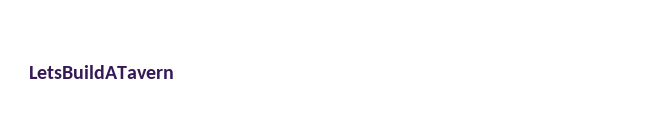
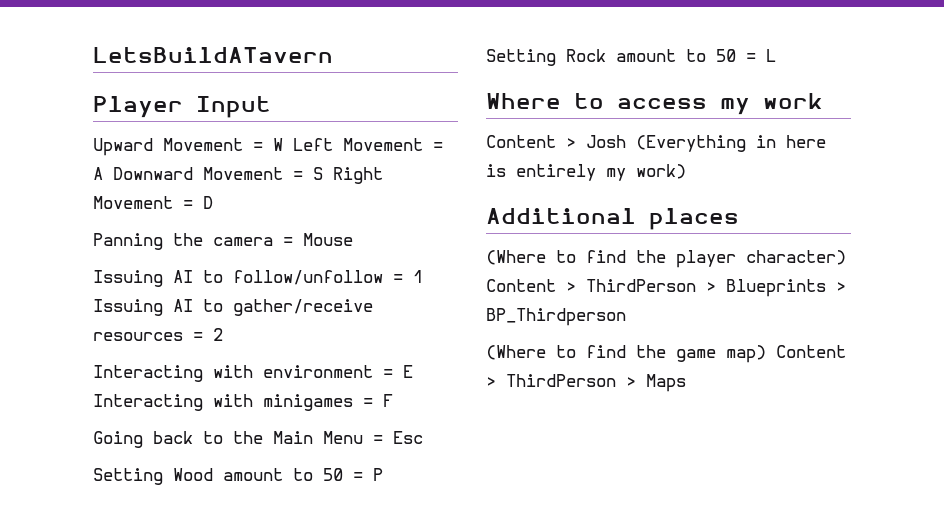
+ Player Input
+ Upward Movement = W Left Movement = A Downward Movement = S Right Movement = D
+ Panning the camera = Mouse
+ Issuing AI to follow/unfollow = 1 Issuing AI to gather/receive resources = 2
+ Interacting with environment = E Interacting with minigames = F
+ Going back to the Main Menu = Esc
+ Setting Wood amount to 50 = P Setting Rock amount to 50 = L
+ Where to access my work
+ Content > Josh (Everything in here is entirely my work)
+ Additional places
+ (Where to find the player character) Content > ThirdPerson > Blueprints > BP_Thirdperson
+ (Where to find the game map) Content > ThirdPerson > Maps

